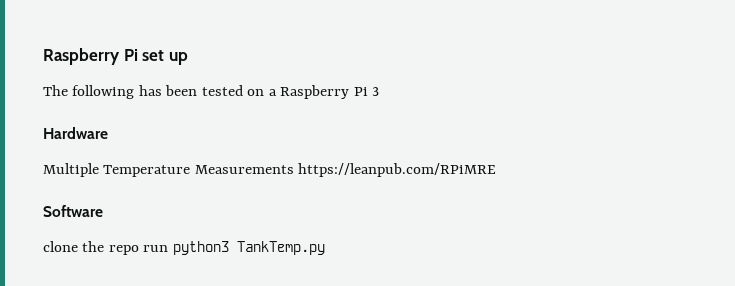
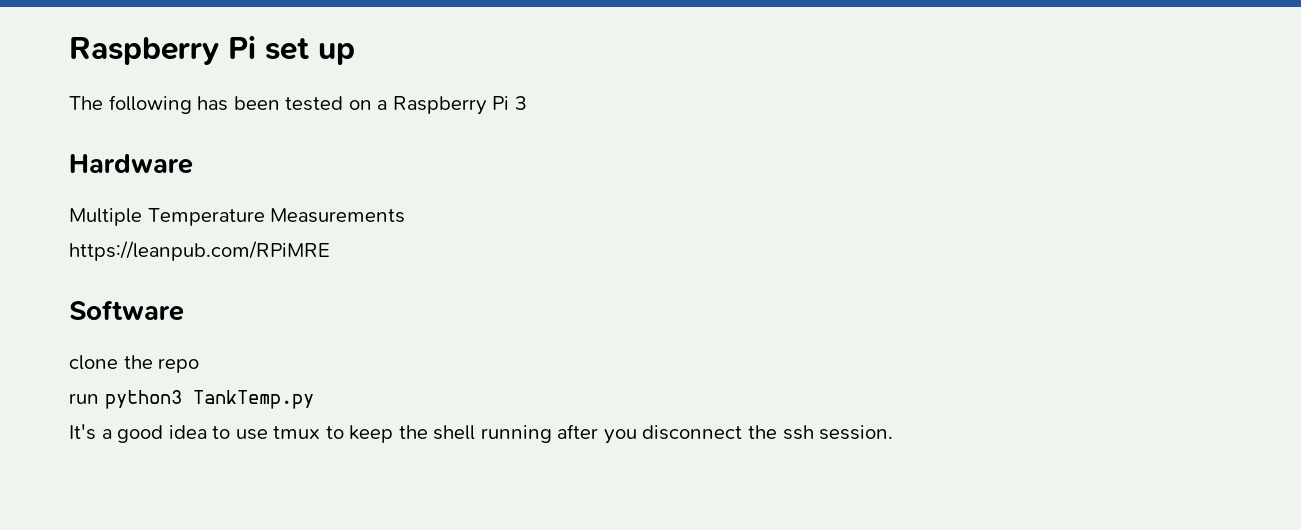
- Multiple Temperature Measurements https://leanpub.com/RPiMRE
+ Multiple Temperature Measurements
+ https://leanpub.com/RPiMRE
- clone the repo run python3 TankTemp.py
+ clone the repo
+ run python3 TankTemp.py
+ It's a good idea to use tmux to keep the shell running after you disconnect the ssh session.

